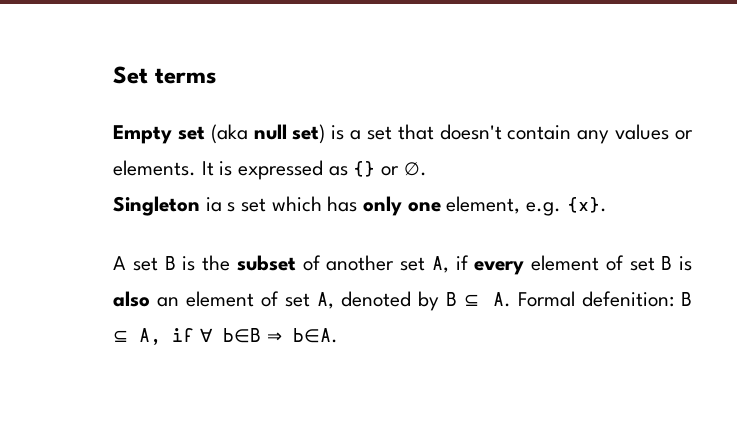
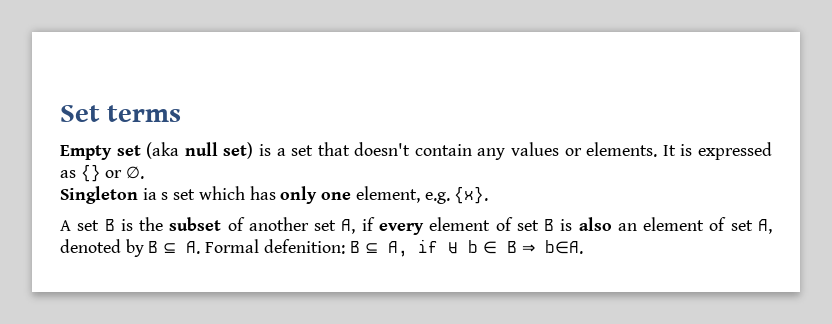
- A set B is the subset of another set A, if every element of set B is also an element of set A, denoted by B ⊆ A. Formal defenition: B ⊆ A, if ∀ b∈B ⇒ b∈A.
+ A set B is the subset of another set A, if every element of set B is also an element of set A, denoted by B ⊆ A. Formal defenition: B ⊆ A, if ∀ b ∈ B ⇒ b∈A.

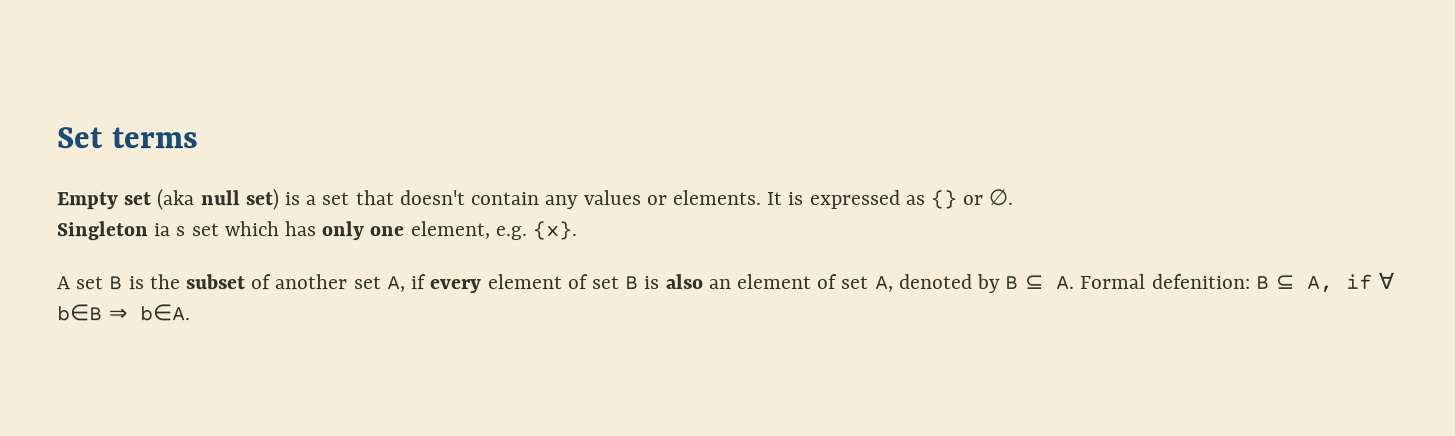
- A set B is the subset of another set A, if every element of set B is also an element of set A, denoted by B ⊆ A. Formal defenition: B ⊆ A, if ∀ b ∈ B ⇒ b∈A.
+ A set B is the subset of another set A, if every element of set B is also an element of set A, denoted by B ⊆ A. Formal defenition: B ⊆ A, if ∀ b∈B ⇒ b∈A.

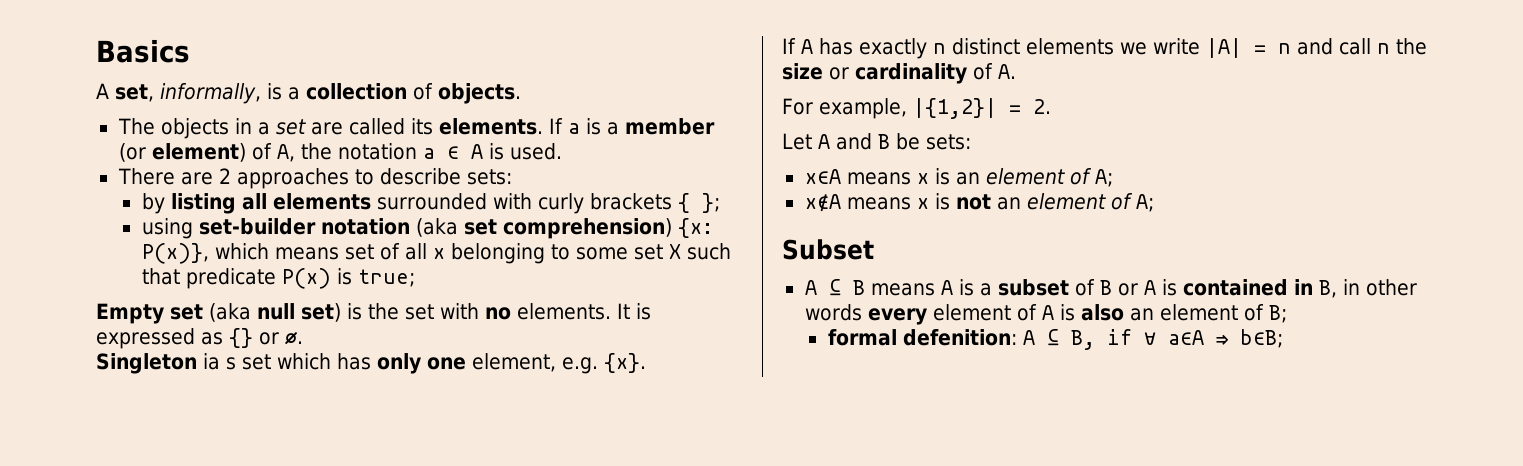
- Set terms
+ Basics
+ A set, informally, is a collection of objects.
+ The objects in a set are called its elements. If a is a member (or element) of A, the notation a ∈ A is used.
+ There are 2 approaches to describe sets:
+ by listing all elements surrounded with curly brackets { };
+ using set-builder notation (aka set comprehension) {x: P(x)}, which means set of all x belonging to some set X such that predicate P(x) is true;
- Empty set (aka null set) is a set that doesn't contain any values or elements.
+ Empty set (aka null set) is the set with no elements.
- A set B is the subset of another set A, if every element of set B is also an element of set A, denoted by B ⊆ A. Formal defenition: B ⊆ A, if ∀ b∈B ⇒ b∈A.
+ If A has exactly n distinct elements we write |A| = n and call n the size or cardinality of A.
+ For example, |{1,2}| = 2.
+ Let A and B be sets:
+ x∈A means x is an element of A;
+ x∉A means x is not an element of A;
+ Subset
+ A ⊆ B means A is a subset of B or A is contained in B, in other words every element of A is also an element of B;
+ formal defenition: A ⊆ B, if ∀ a∈A ⇒ b∈B;

